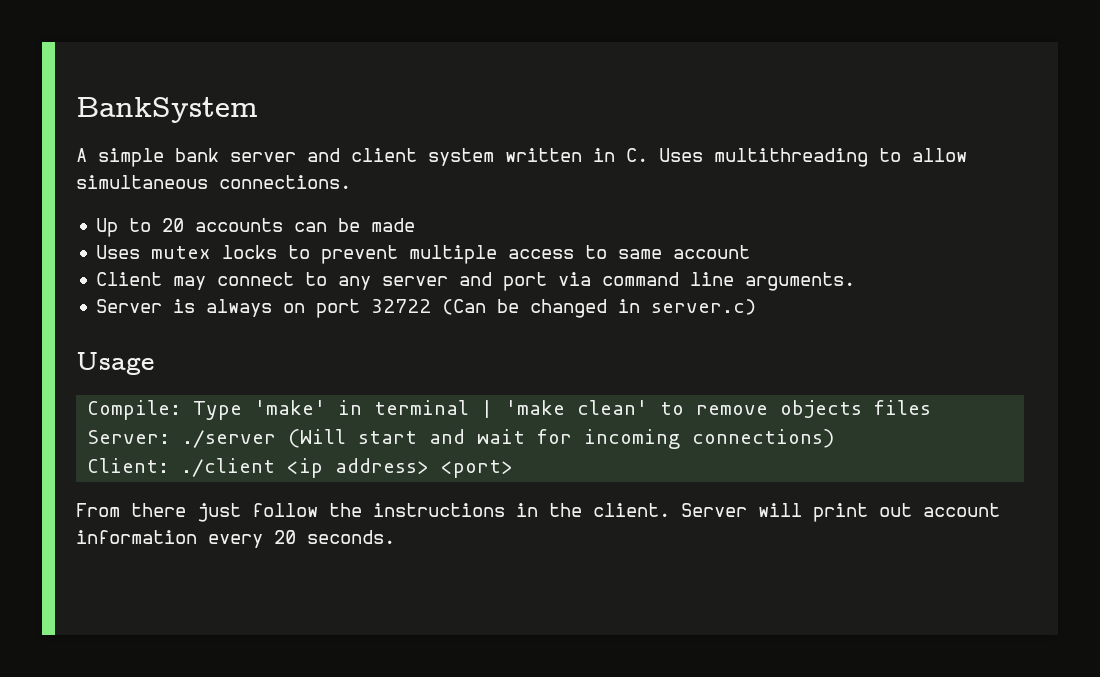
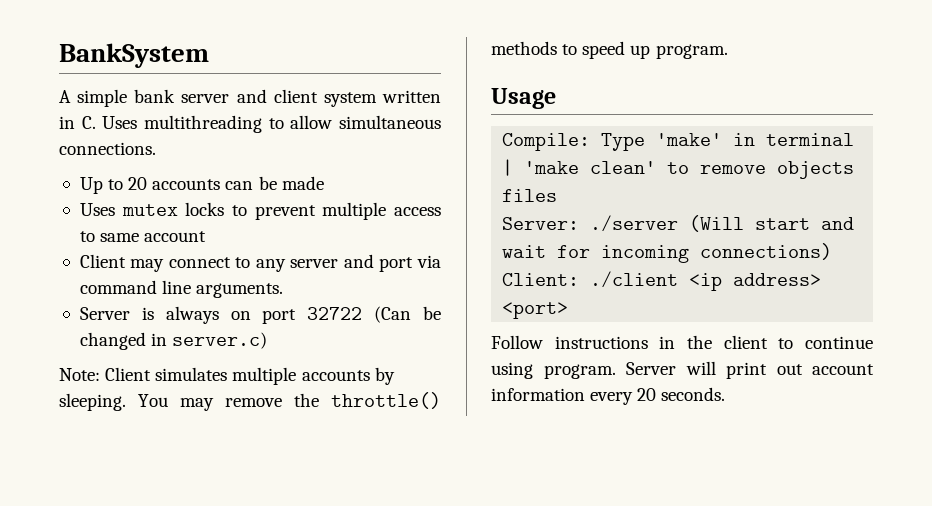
+ Note: Client simulates multiple accounts by sleeping. You may remove the throttle() methods to speed up program.
- From there just follow the instructions in the client.
+ Follow instructions in the client to continue using program.

